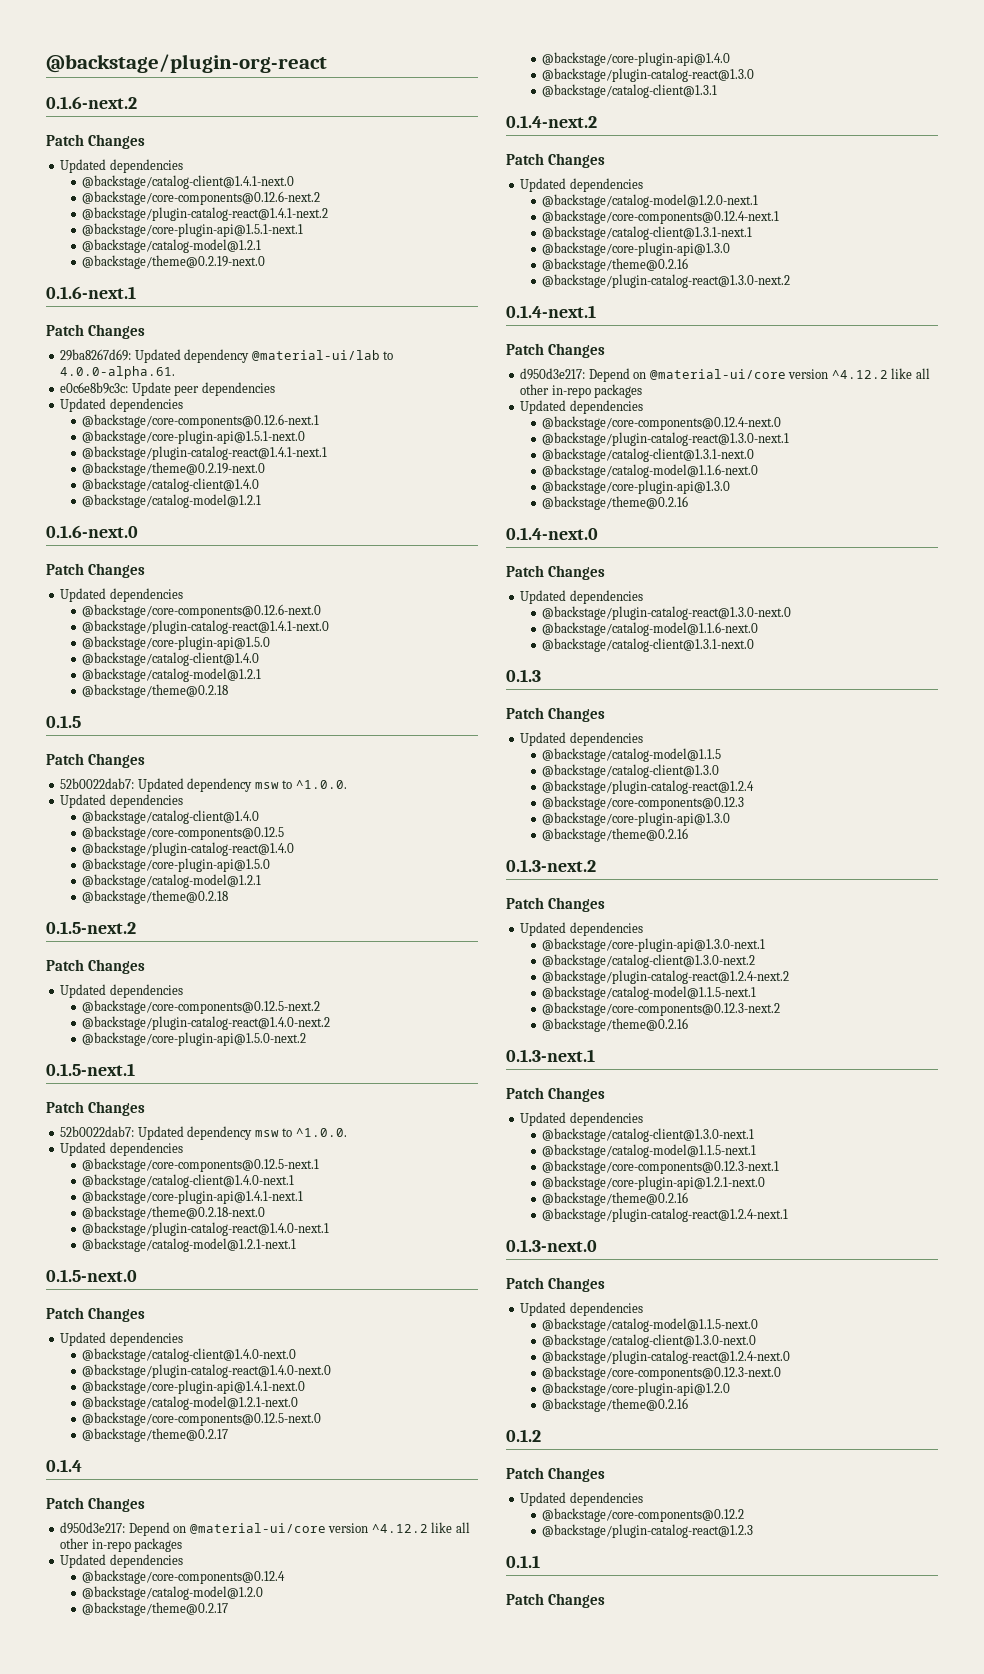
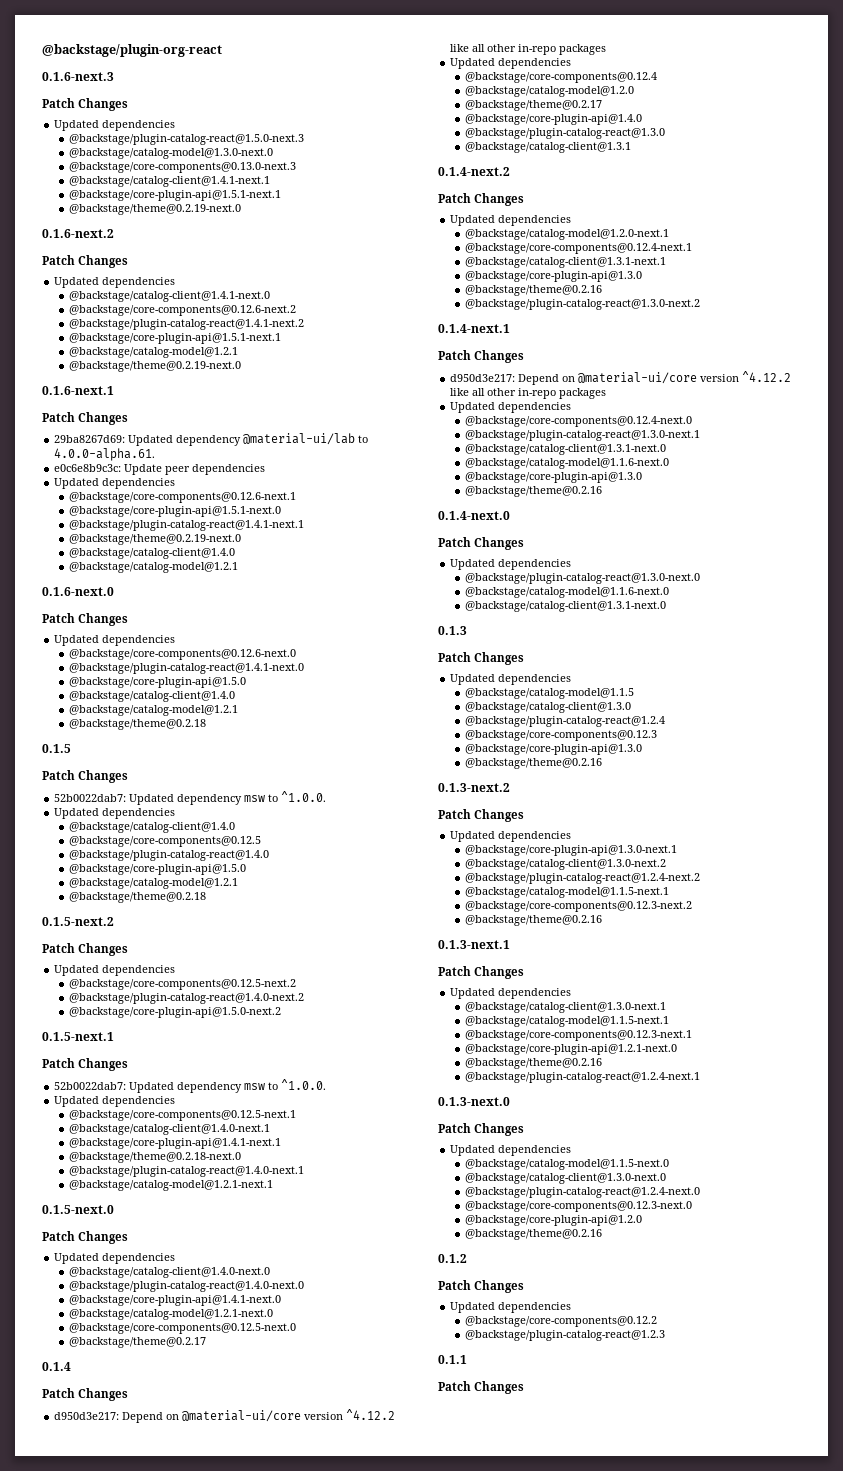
+ 0.1.6-next.3
+ Patch Changes
+ Updated dependencies
+ @backstage/plugin-catalog-react@1.5.0-next.3
+ @backstage/catalog-model@1.3.0-next.0
+ @backstage/core-components@0.13.0-next.3
+ @backstage/catalog-client@1.4.1-next.1
+ @backstage/core-plugin-api@1.5.1-next.1
+ @backstage/theme@0.2.19-next.0

